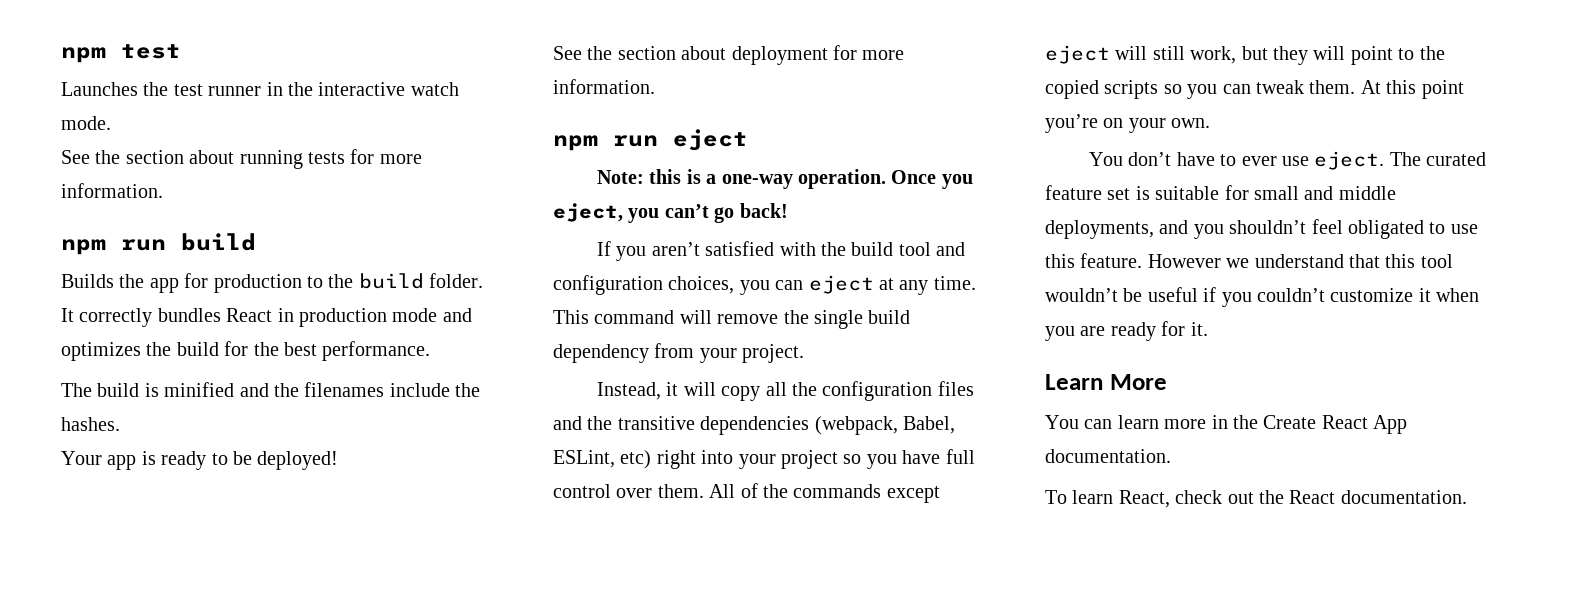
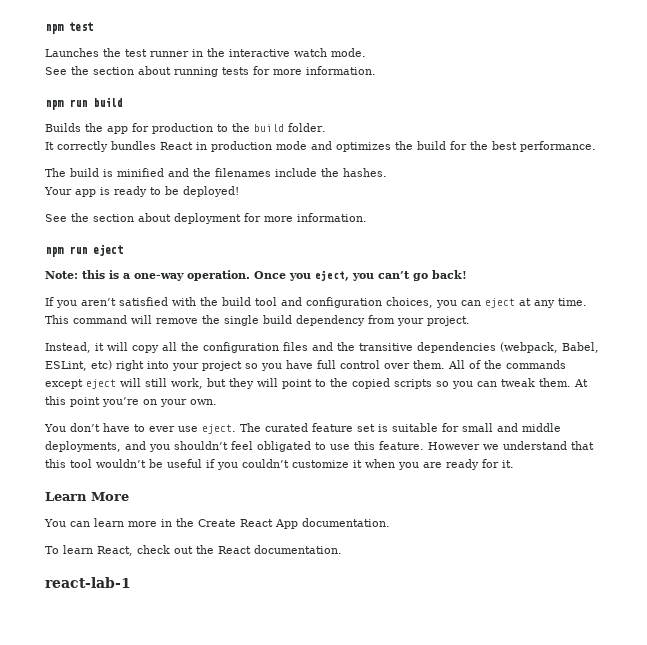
+ react-lab-1

